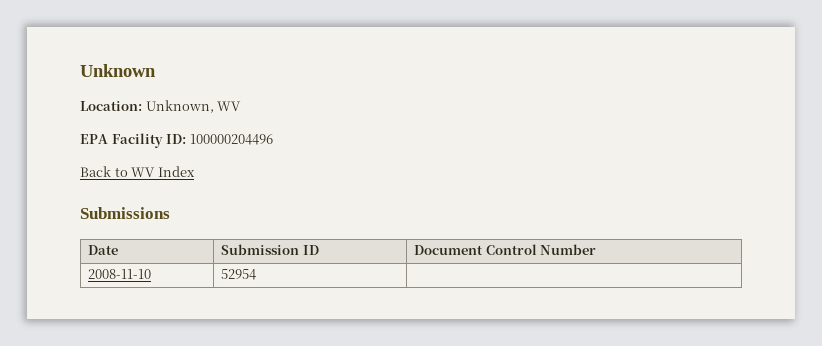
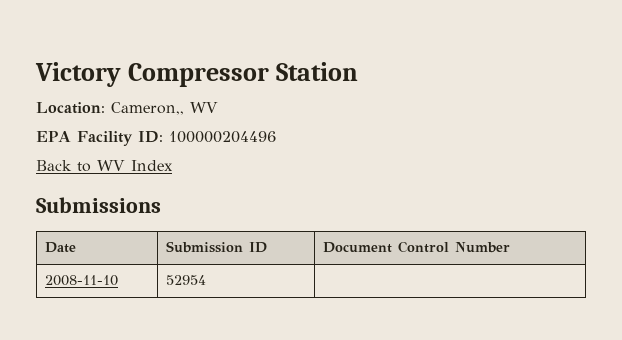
- Unknown
+ Victory Compressor Station
- Location: Unknown, WV
+ Location: Cameron,, WV

